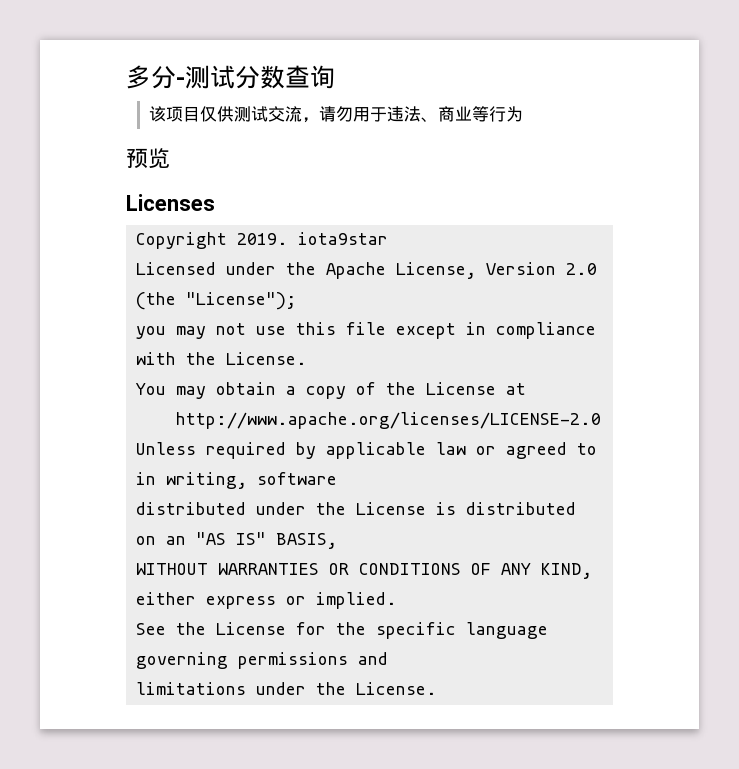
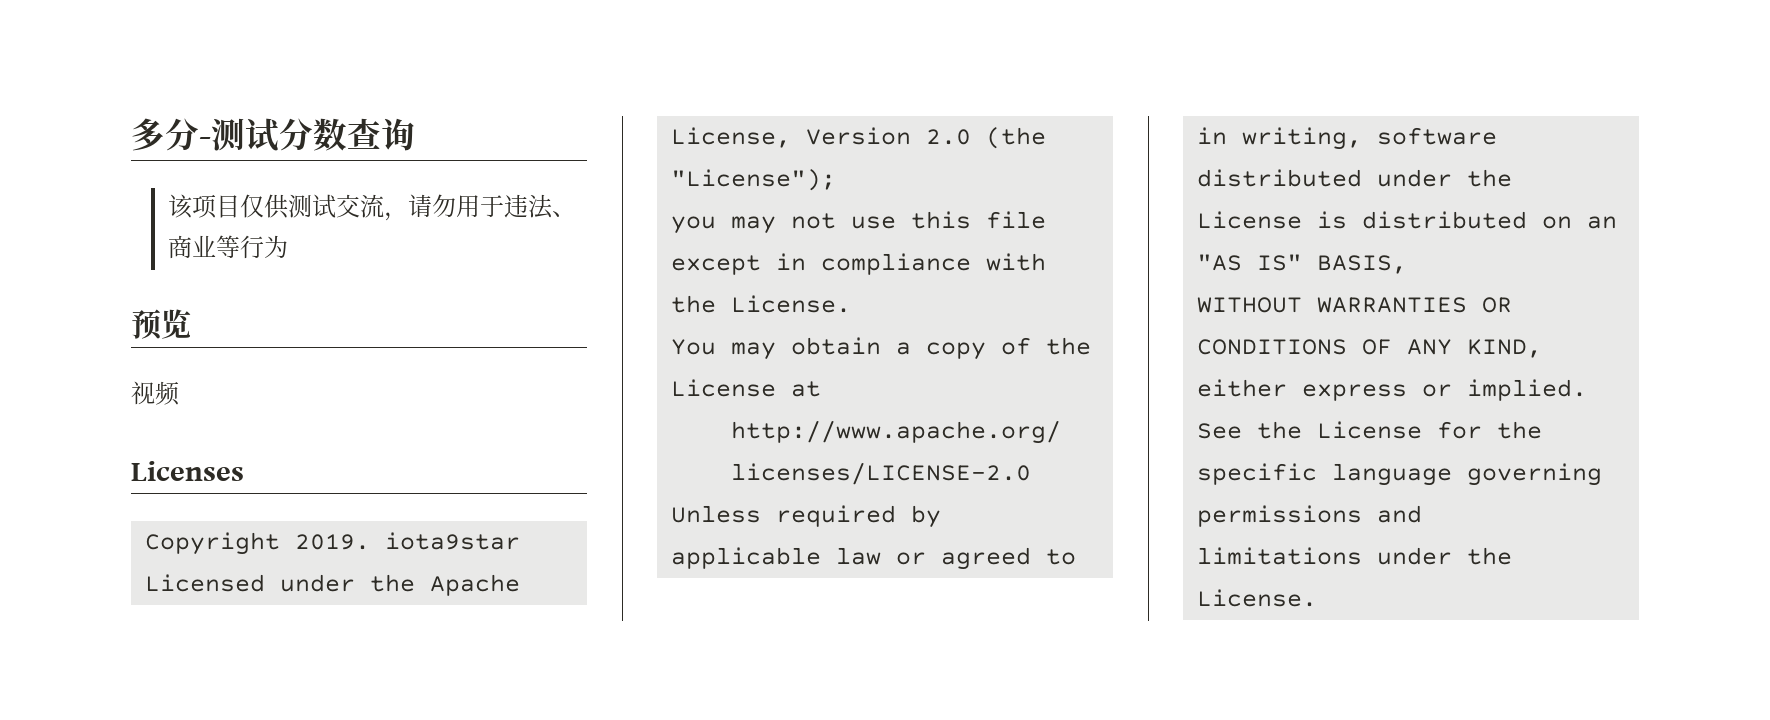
+ 视频

